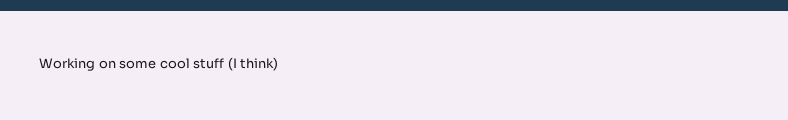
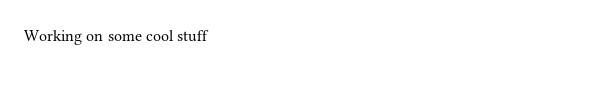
- Working on some cool stuff (I think)
+ Working on some cool stuff

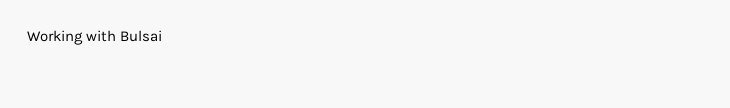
- Working on some cool stuff
+ Working with Bulsai

